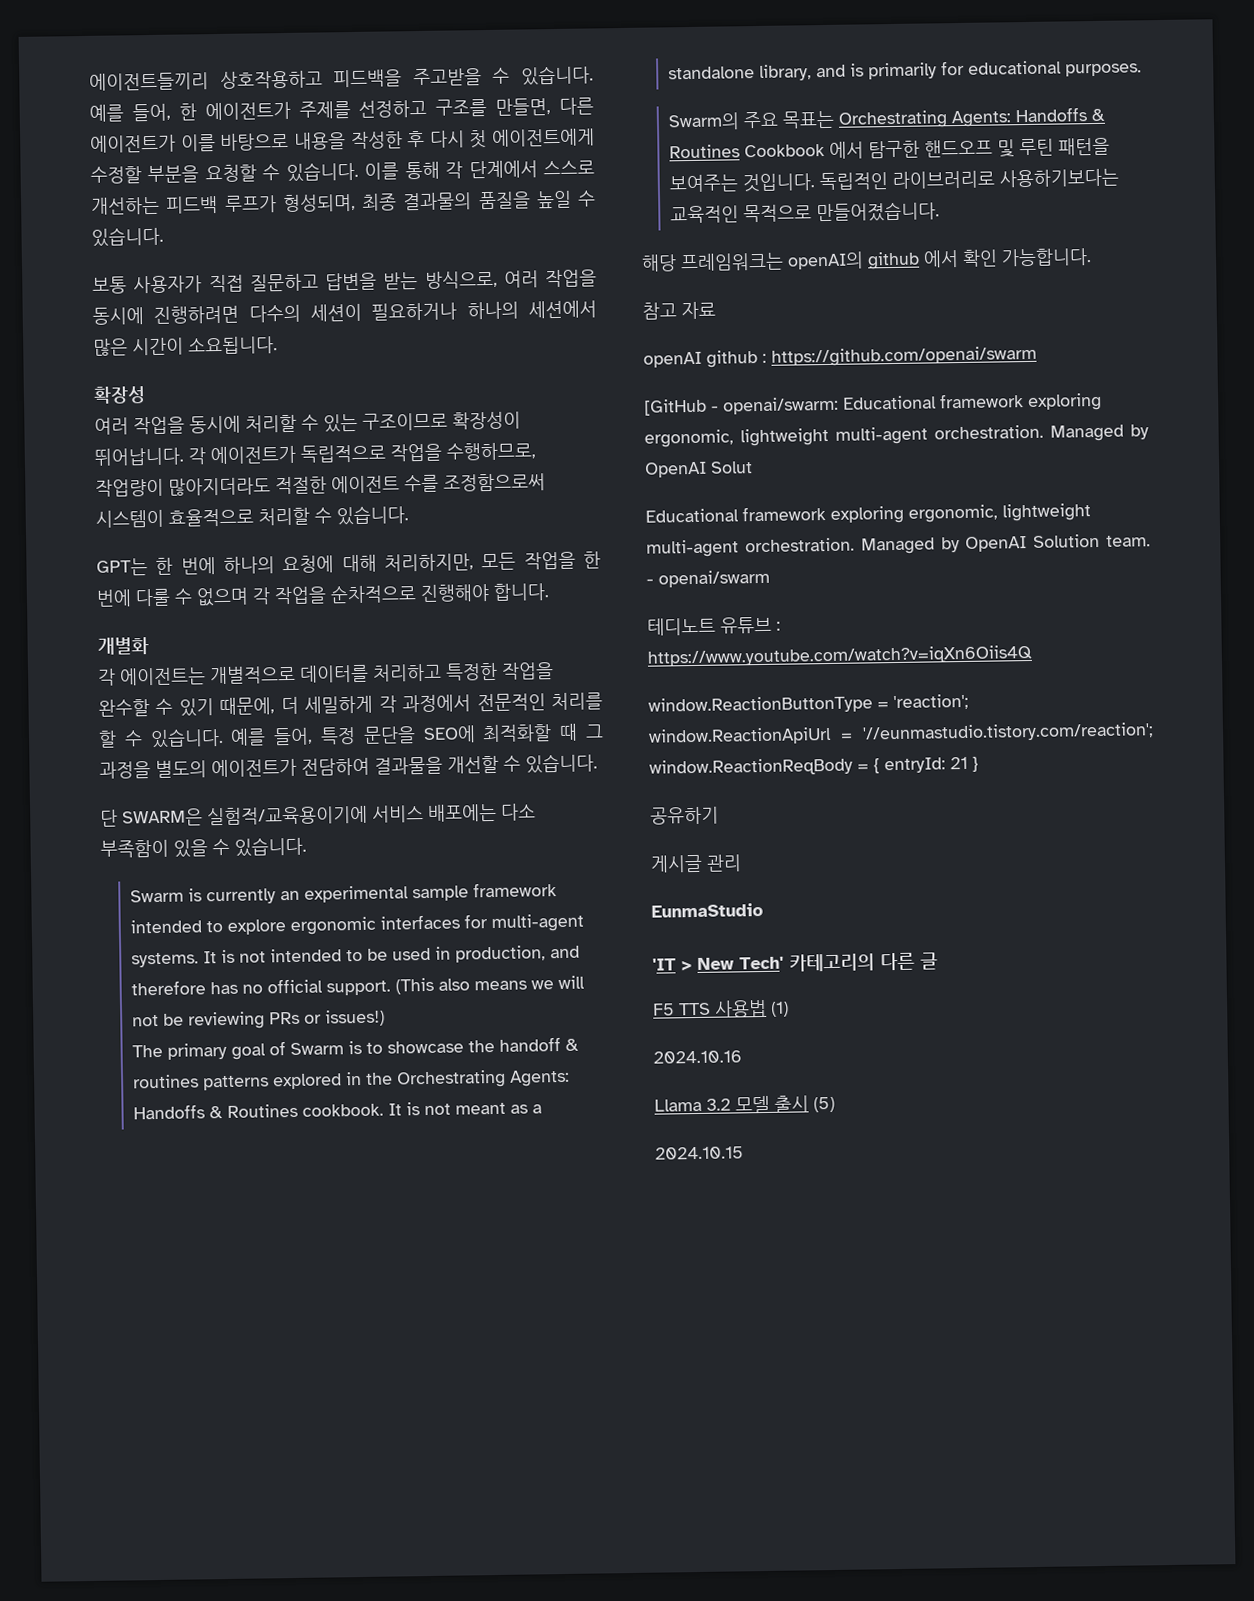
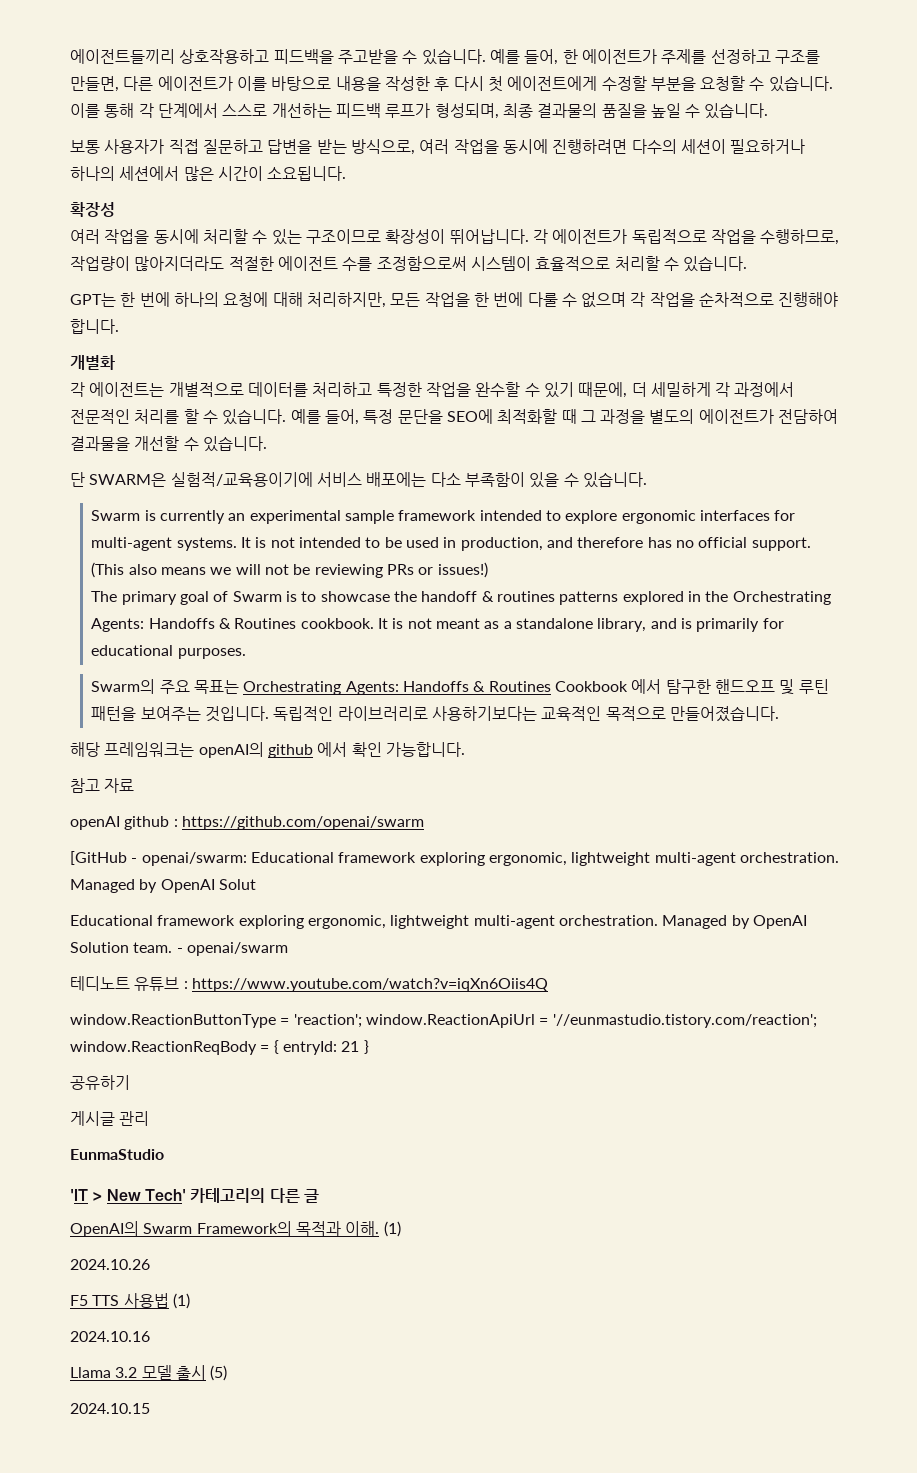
+ OpenAI의 Swarm Framework의 목적과 이해. (1)
+ 2024.10.26

